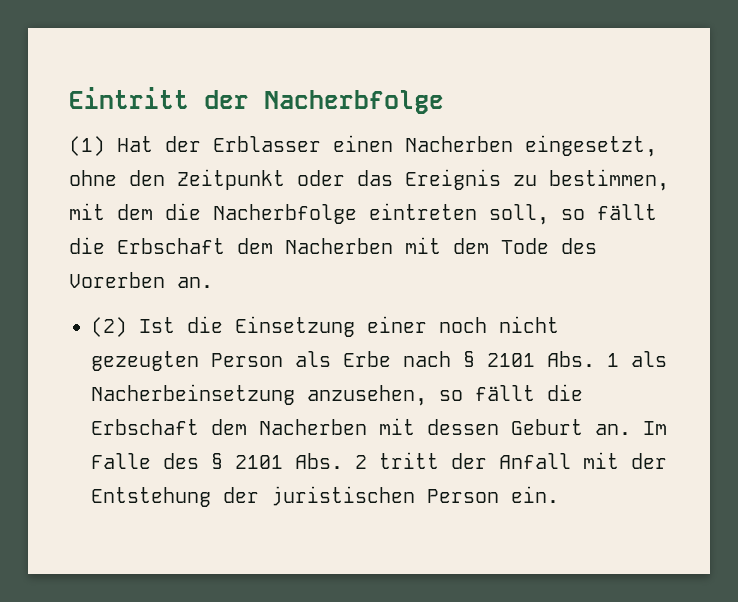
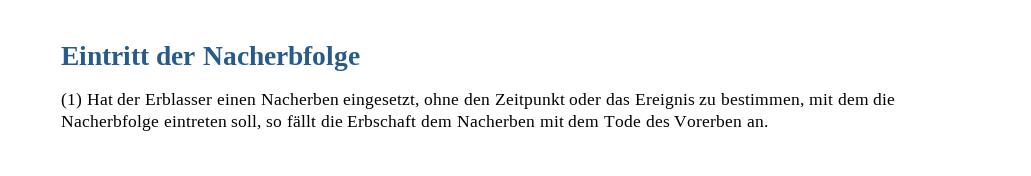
- (2) Ist die Einsetzung einer noch nicht gezeugten Person als Erbe nach § 2101 Abs. 1 als Nacherbeinsetzung anzusehen, so fällt die Erbschaft dem Nacherben mit dessen Geburt an. Im Falle des § 2101 Abs. 2 tritt der Anfall mit der Entstehung der juristischen Person ein.

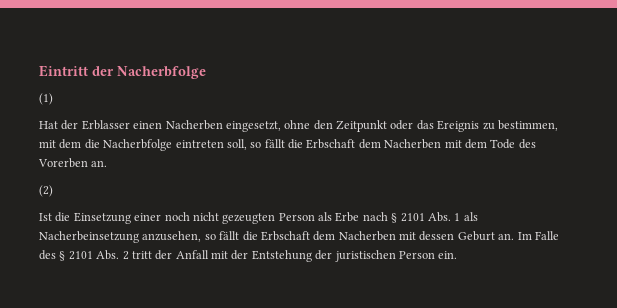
- (1) Hat der Erblasser einen Nacherben eingesetzt, ohne den Zeitpunkt oder das Ereignis zu bestimmen, mit dem die Nacherbfolge eintreten soll, so fällt die Erbschaft dem Nacherben mit dem Tode des Vorerben an.
+ (1)
+ Hat der Erblasser einen Nacherben eingesetzt, ohne den Zeitpunkt oder das Ereignis zu bestimmen, mit dem die Nacherbfolge eintreten soll, so fällt die Erbschaft dem Nacherben mit dem Tode des Vorerben an.
+ (2)
+ Ist die Einsetzung einer noch nicht gezeugten Person als Erbe nach § 2101 Abs. 1 als Nacherbeinsetzung anzusehen, so fällt die Erbschaft dem Nacherben mit dessen Geburt an. Im Falle des § 2101 Abs. 2 tritt der Anfall mit der Entstehung der juristischen Person ein.

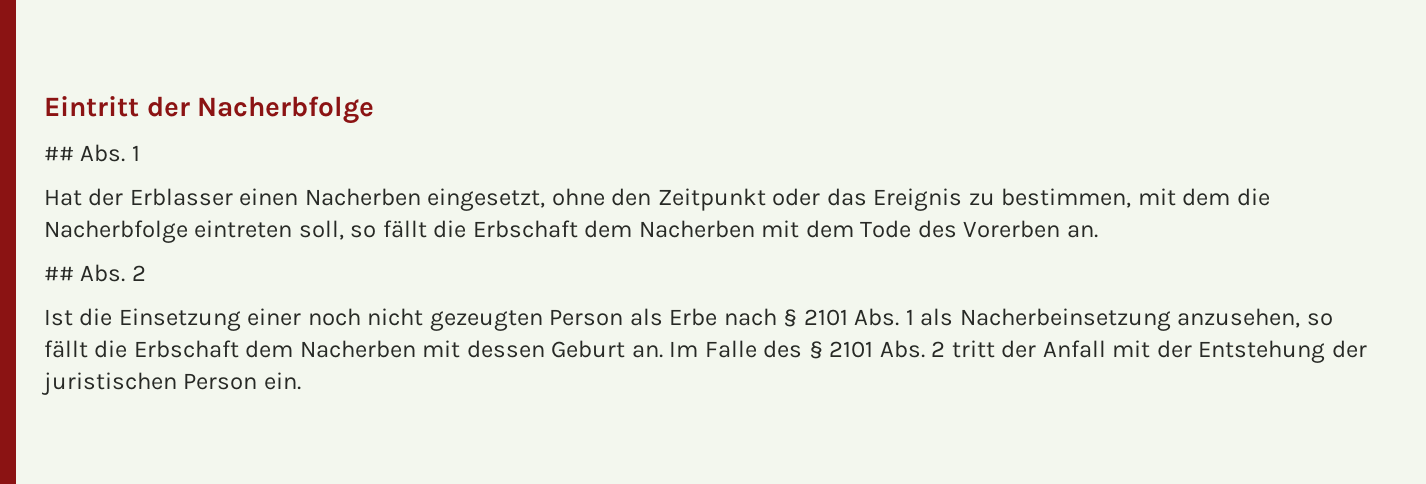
- (1)
+ ## Abs. 1
- (2)
+ ## Abs. 2

